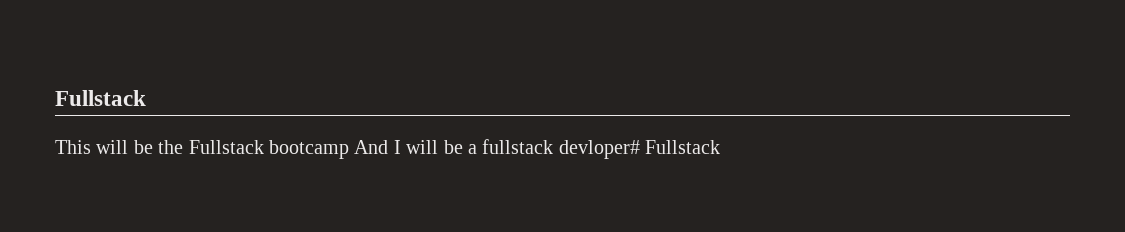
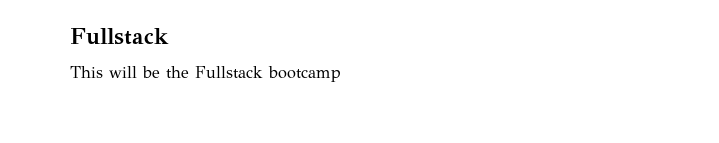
- This will be the Fullstack bootcamp And I will be a fullstack devloper# Fullstack
+ This will be the Fullstack bootcamp

